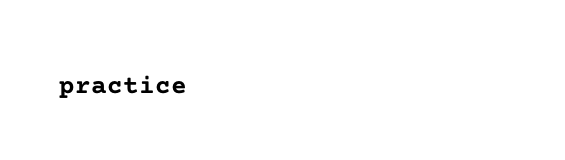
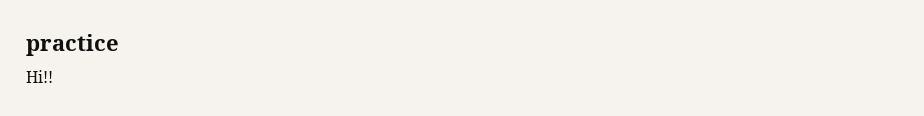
+ Hi!!

